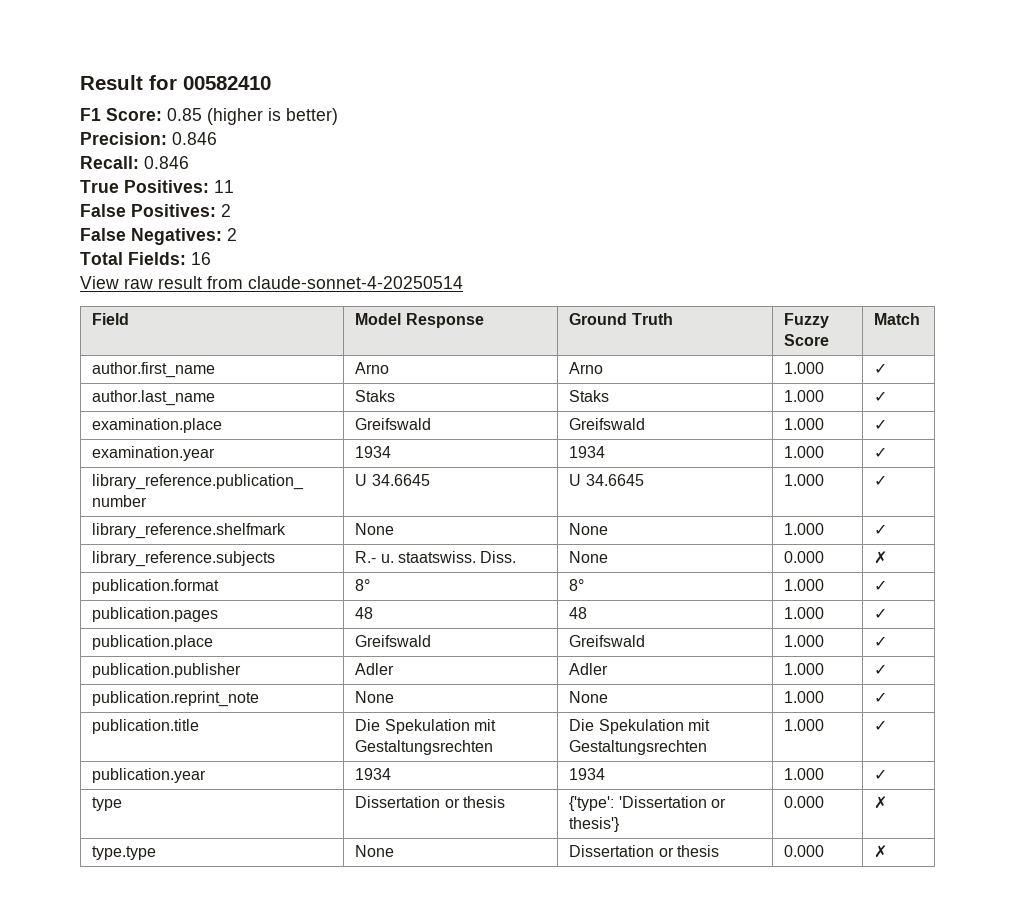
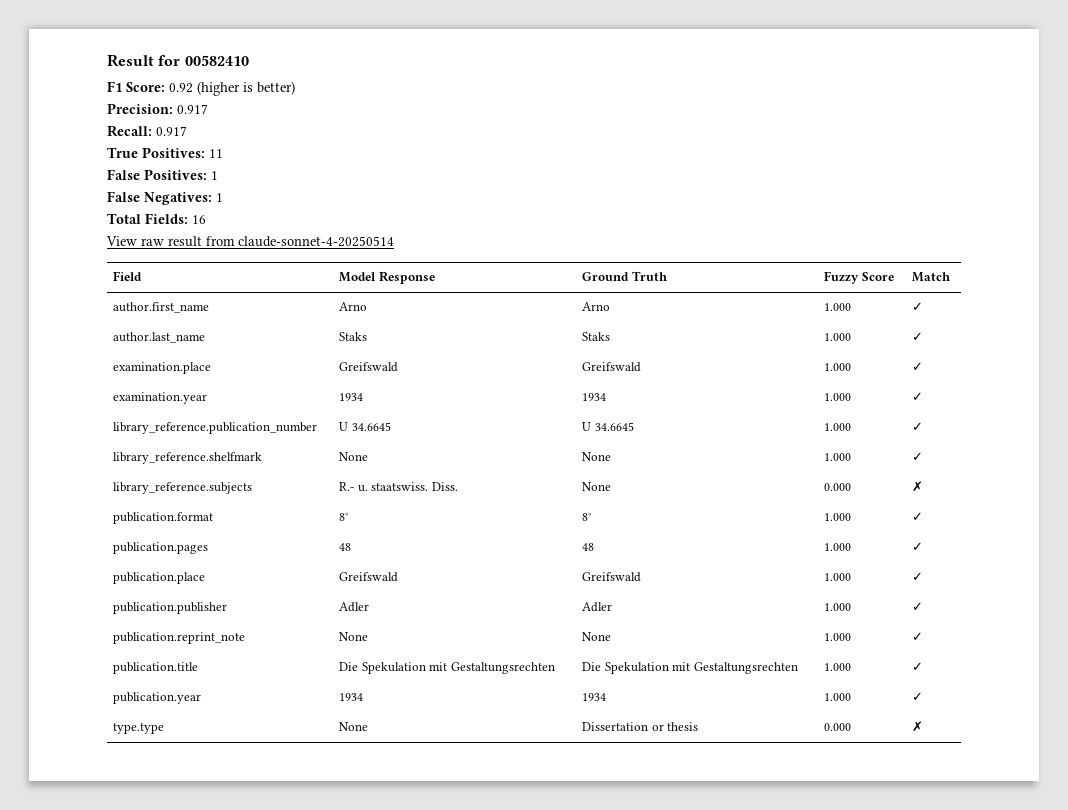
- F1 Score: 0.85 (higher is better)
+ F1 Score: 0.92 (higher is better)
- Precision: 0.846
+ Precision: 0.917
- Recall: 0.846
+ Recall: 0.917
- False Positives: 2
+ False Positives: 1
- False Negatives: 2
+ False Negatives: 1
- type | Dissertation or thesis | {'type': 'Dissertation or thesis'} | 0.000 | ✗

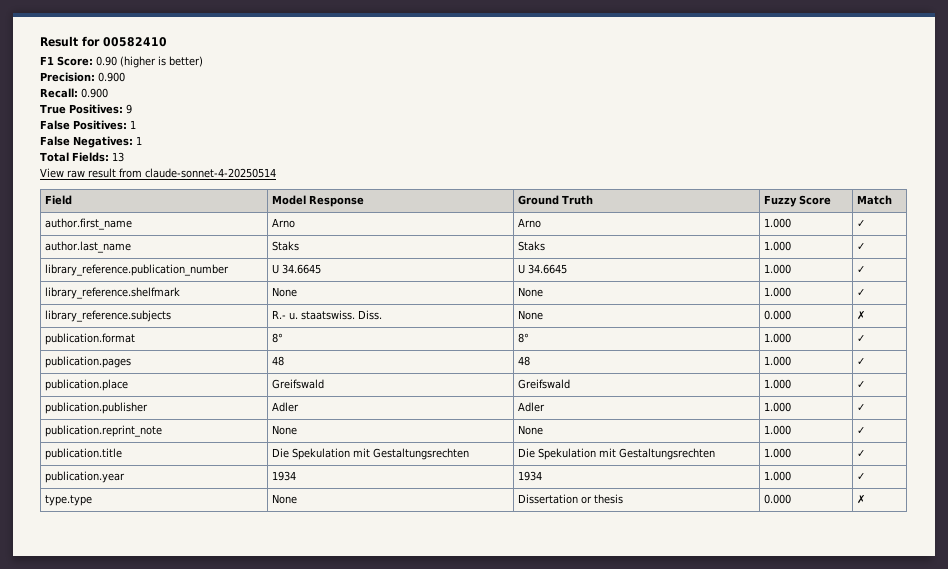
- F1 Score: 0.92 (higher is better)
+ F1 Score: 0.90 (higher is better)
- Precision: 0.917
+ Precision: 0.900
- Recall: 0.917
+ Recall: 0.900
- True Positives: 11
+ True Positives: 9
- Total Fields: 16
+ Total Fields: 13
- examination.place | Greifswald | Greifswald | 1.000 | ✓
- examination.year | 1934 | 1934 | 1.000 | ✓

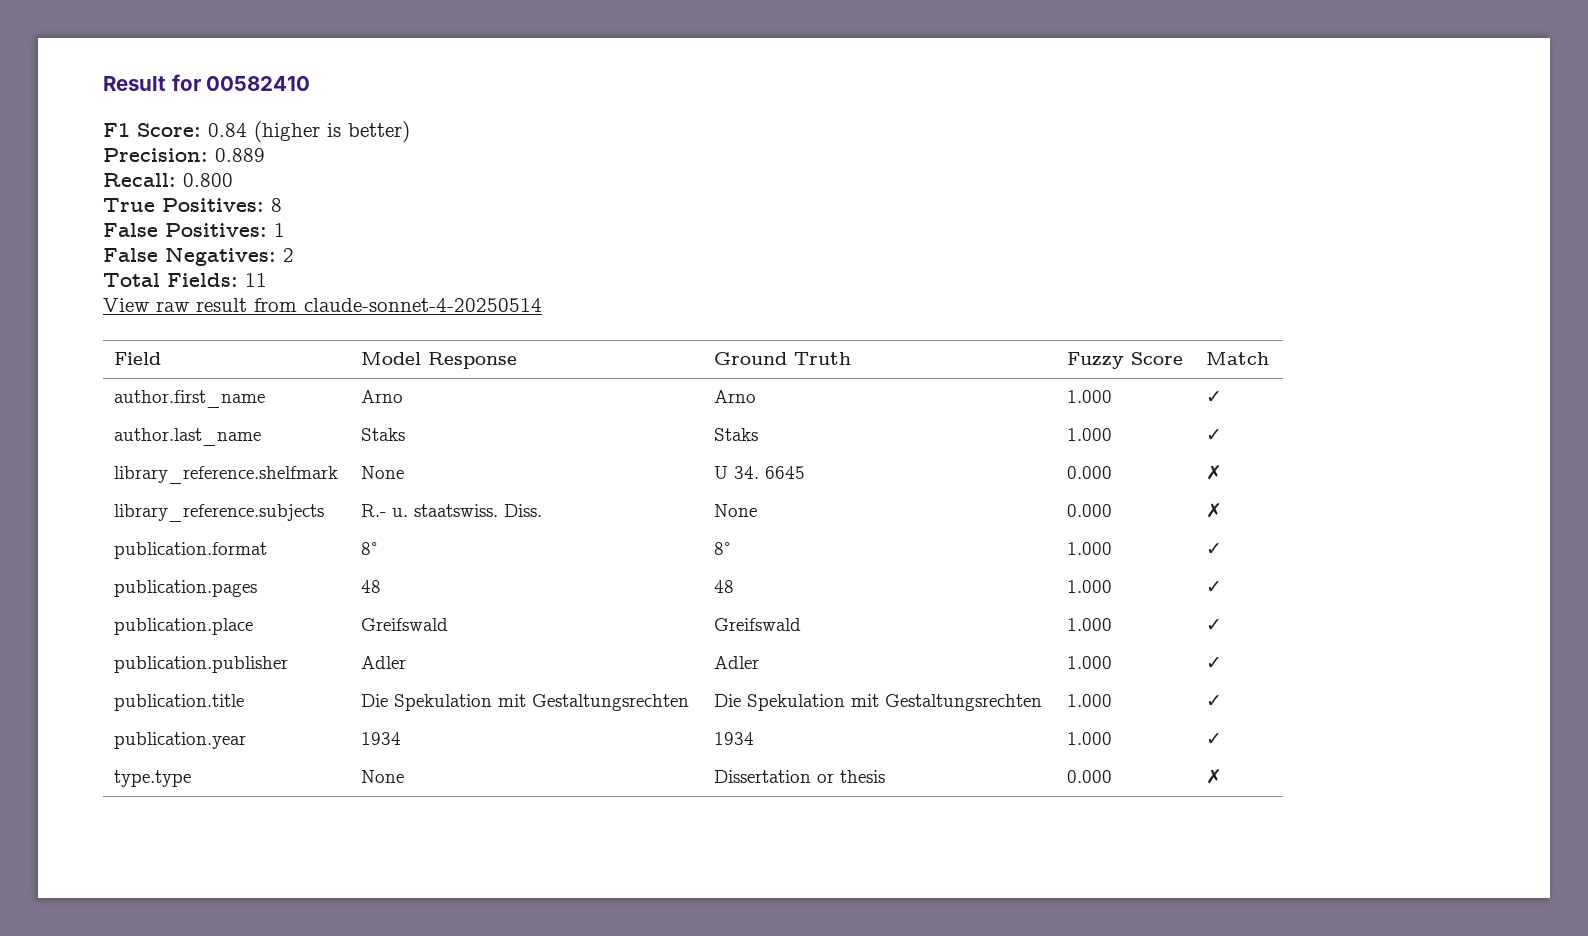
- F1 Score: 0.90 (higher is better)
+ F1 Score: 0.84 (higher is better)
- Precision: 0.900
+ Precision: 0.889
- Recall: 0.900
+ Recall: 0.800
- True Positives: 9
+ True Positives: 8
- False Negatives: 1
+ False Negatives: 2
- Total Fields: 13
+ Total Fields: 11
- library_reference.publication_number | U 34.6645 | U 34.6645 | 1.000 | ✓
- library_reference.shelfmark | None | None | 1.000 | ✓
+ library_reference.shelfmark | None | U 34. 6645 | 0.000 | ✗
- publication.reprint_note | None | None | 1.000 | ✓

